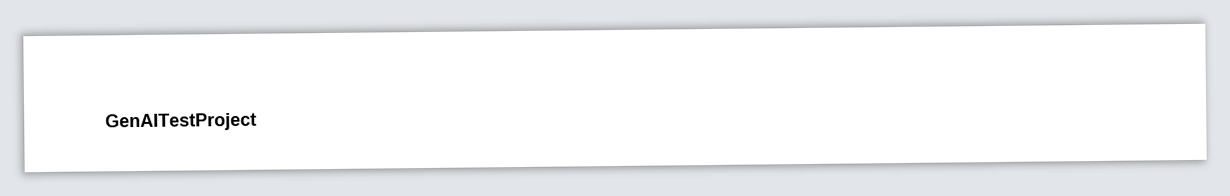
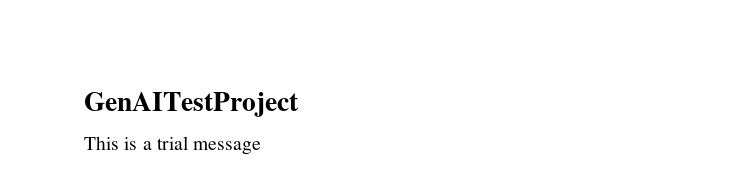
+ This is a trial message

